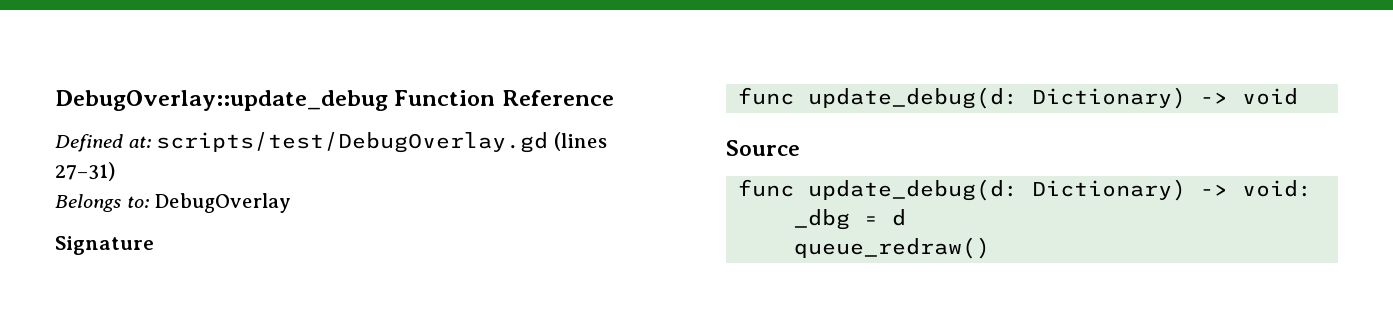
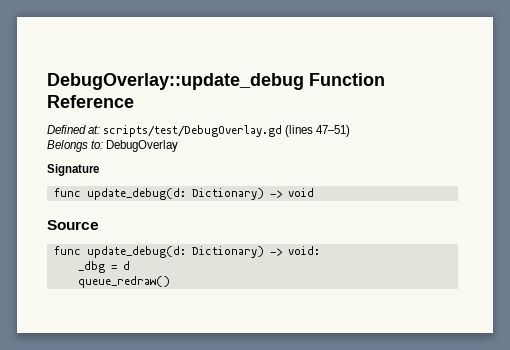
- Defined at: scripts/test/DebugOverlay.gd (lines 27–31)
+ Defined at: scripts/test/DebugOverlay.gd (lines 47–51)

